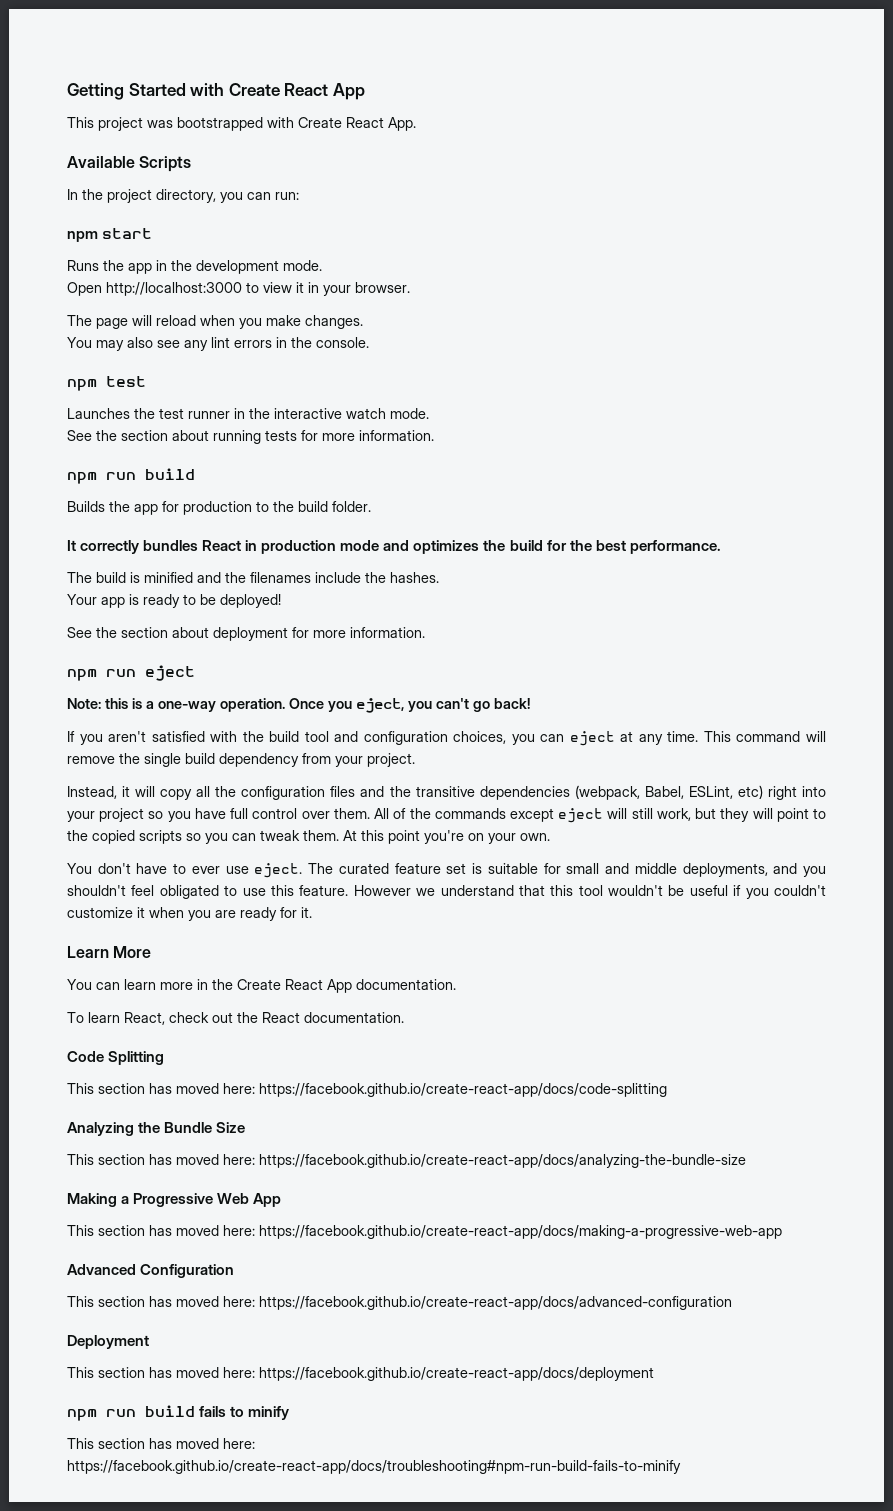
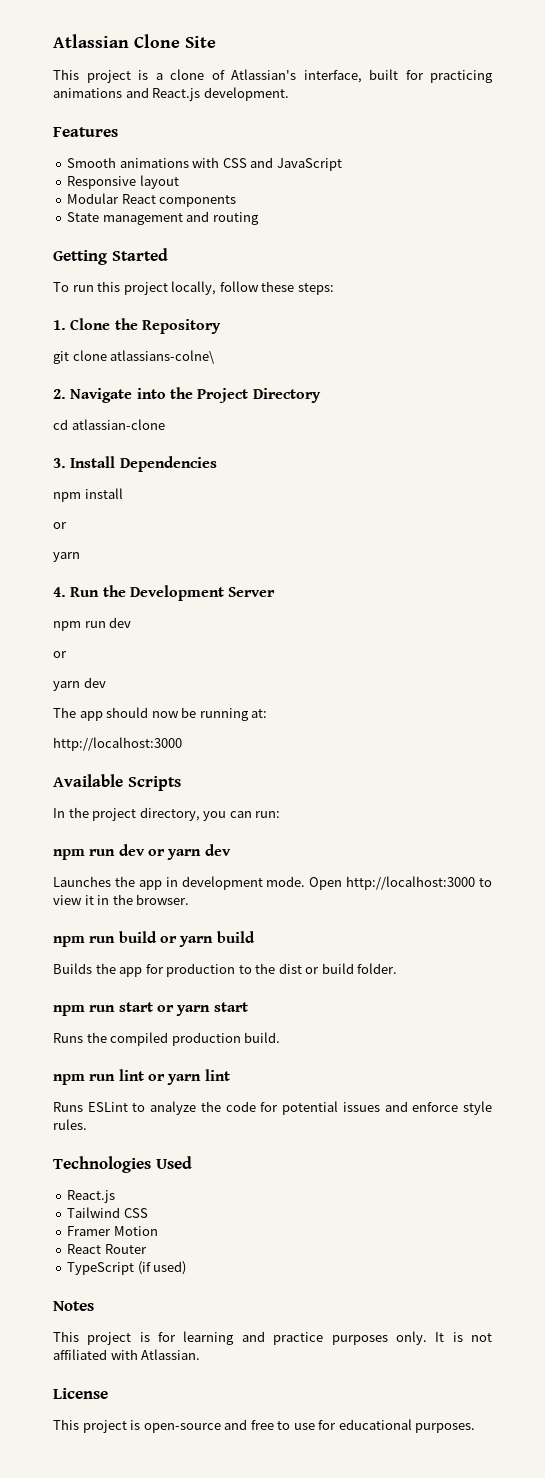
- Getting Started with Create React App
- This project was bootstrapped with Create React App.
+ Atlassian Clone Site
+ This project is a clone of Atlassian's interface, built for practicing animations and React.js development.
+ Features
+ Smooth animations with CSS and JavaScript
+ Responsive layout
+ Modular React components
+ State management and routing
+ Getting Started
+ To run this project locally, follow these steps:
+ 1. Clone the Repository
+ git clone atlassians-colne\
+ 2. Navigate into the Project Directory
+ cd atlassian-clone
+ 3. Install Dependencies
+ npm install
+ or
+ yarn
+ 4. Run the Development Server
+ npm run dev
+ or
+ yarn dev
+ The app should now be running at:
+ http://localhost:3000
- npm start
- Runs the app in the development mode.
- Open http://localhost:3000 to view it in your browser.
+ npm run dev or yarn dev
+ Launches the app in development mode. Open http://localhost:3000 to view it in the browser.
- The page will reload when you make changes.
- You may also see any lint errors in the console.
- npm test
- Launches the test runner in the interactive watch mode.
- See the section about running tests for more information.
- npm run build
+ npm run build or yarn build
- Builds the app for production to the build folder.
+ Builds the app for production to the dist or build folder.
- It correctly bundles React in production mode and optimizes the build for the best performance.
- The build is minified and the filenames include the hashes.
- Your app is ready to be deployed!
- See the section about deployment for more information.
- npm run eject
- Note: this is a one-way operation. Once you eject, you can't go back!
- If you aren't satisfied with the build tool and configuration choices, you can eject at any time. This command will remove the single build dependency from your project.
- Instead, it will copy all the configuration files and the transitive dependencies (webpack, Babel, ESLint, etc) right into your project so you have full control over them. All of the commands except eject will still work, but they will point to the copied scripts so you can tweak them. At this point you're on your own.
- You don't have to ever use eject. The curated feature set is suitable for small and middle deployments, and you shouldn't feel obligated to use this feature. However we understand that this tool wouldn't be useful if you couldn't customize it when you are ready for it.
- Learn More
- You can learn more in the Create React App documentation.
- To learn React, check out the React documentation.
- Code Splitting
- This section has moved here: https://facebook.github.io/create-react-app/docs/code-splitting
- Analyzing the Bundle Size
- This section has moved here: https://facebook.github.io/create-react-app/docs/analyzing-the-bundle-size
- Making a Progressive Web App
- This section has moved here: https://facebook.github.io/create-react-app/docs/making-a-progressive-web-app
- Advanced Configuration
- This section has moved here: https://facebook.github.io/create-react-app/docs/advanced-configuration
- Deployment
- This section has moved here: https://facebook.github.io/create-react-app/docs/deployment
- npm run build fails to minify
- This section has moved here: https://facebook.github.io/create-react-app/docs/troubleshooting#npm-run-build-fails-to-minify
+ npm run start or yarn start
+ Runs the compiled production build.
+ npm run lint or yarn lint
+ Runs ESLint to analyze the code for potential issues and enforce style rules.
+ Technologies Used
+ React.js
+ Tailwind CSS
+ Framer Motion
+ React Router
+ TypeScript (if used)
+ Notes
+ This project is for learning and practice purposes only. It is not affiliated with Atlassian.
+ License
+ This project is open-source and free to use for educational purposes.

